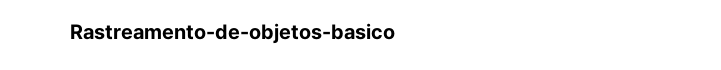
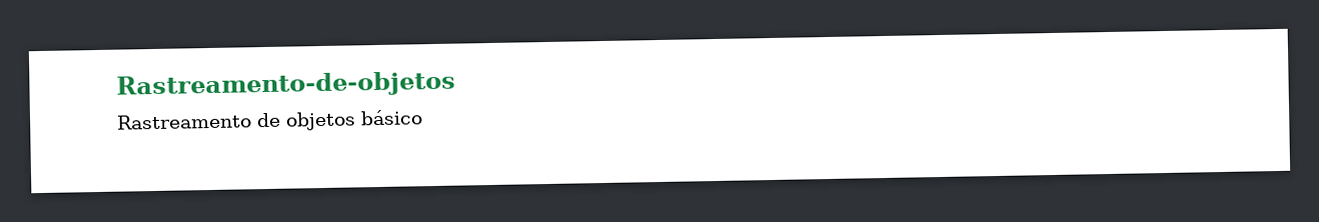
- Rastreamento-de-objetos-basico
+ Rastreamento-de-objetos
+ Rastreamento de objetos básico

